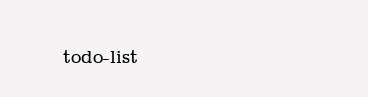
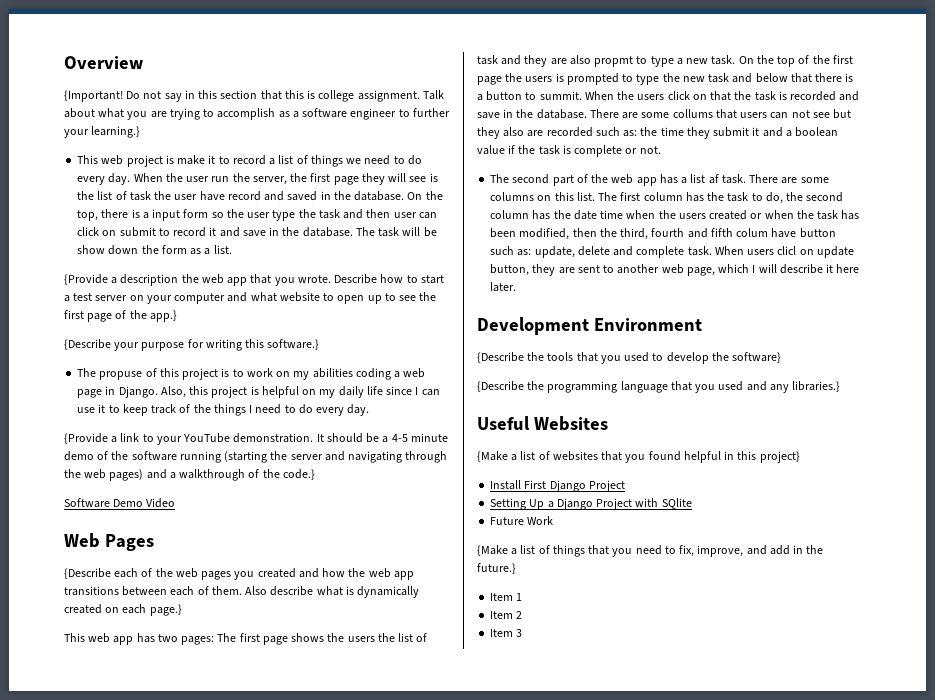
- todo-list
+ Overview
+ {Important! Do not say in this section that this is college assignment. Talk about what you are trying to accomplish as a software engineer to further your learning.}
+ This web project is make it to record a list of things we need to do every day. When the user run the server, the first page they will see is the list of task the user have record and saved in the database. On the top, there is a input form so the user type the task and then user can click on submit to record it and save in the database. The task will be show down the form as a list.
+ {Provide a description the web app that you wrote. Describe how to start a test server on your computer and what website to open up to see the first page of the app.}
+ {Describe your purpose for writing this software.}
+ The propuse of this project is to work on my abilities coding a web page in Django. Also, this project is helpful on my daily life since I can use it to keep track of the things I need to do every day.
+ {Provide a link to your YouTube demonstration. It should be a 4-5 minute demo of the software running (starting the server and navigating through the web pages) and a walkthrough of the code.}
+ Software Demo Video
+ Web Pages
+ {Describe each of the web pages you created and how the web app transitions between each of them. Also describe what is dynamically created on each page.}
+ This web app has two pages: The first page shows the users the list of task and they are also propmt to type a new task. On the top of the first page the users is prompted to type the new task and below that there is a button to summit. When the users click on that the task is recorded and save in the database. There are some collums that users can not see but they also are recorded such as: the time they submit it and a boolean value if the task is complete or not.
+ The second part of the web app has a list af task. There are some columns on this list. The first column has the task to do, the second column has the date time when the users created or when the task has been modified, then the third, fourth and fifth colum have button such as: update, delete and complete task. When users clicl on update button, they are sent to another web page, which I will describe it here later.
+ Development Environment
+ {Describe the tools that you used to develop the software}
+ {Describe the programming language that you used and any libraries.}
+ Useful Websites
+ {Make a list of websites that you found helpful in this project}
+ Install First Django Project
+ Setting Up a Django Project with SQlite
+ Future Work
+ {Make a list of things that you need to fix, improve, and add in the future.}
+ Item 1
+ Item 2
+ Item 3

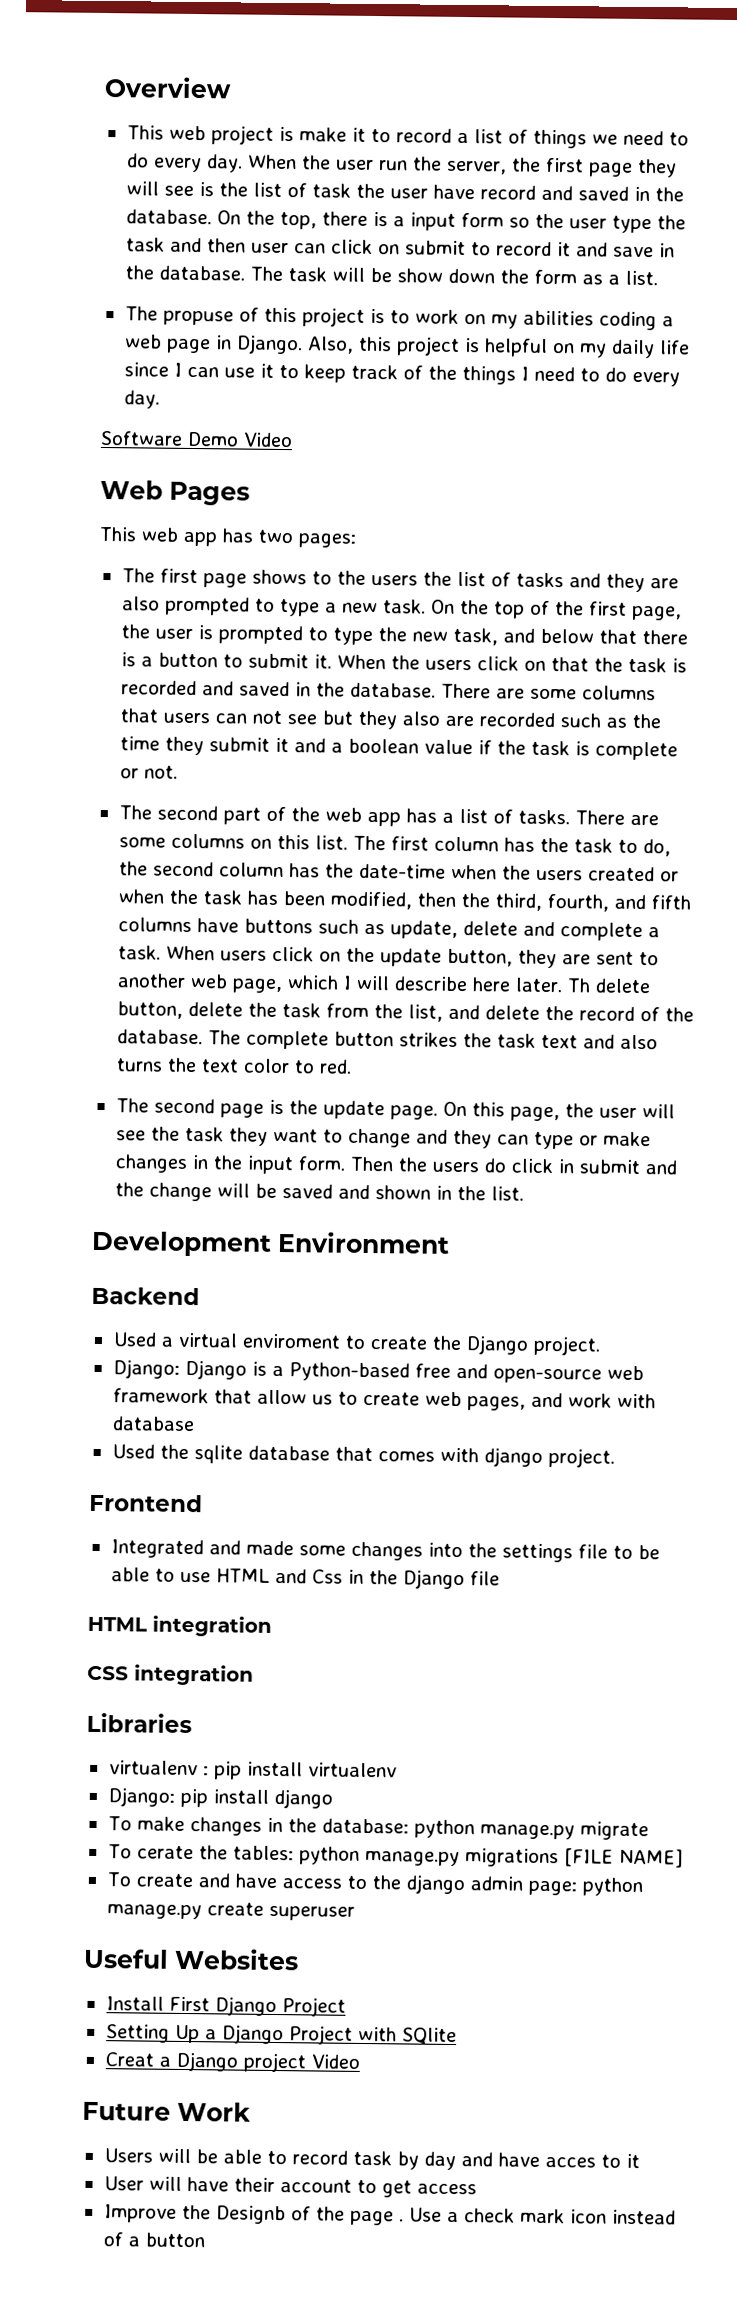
- {Important! Do not say in this section that this is college assignment. Talk about what you are trying to accomplish as a software engineer to further your learning.}
- {Provide a description the web app that you wrote. Describe how to start a test server on your computer and what website to open up to see the first page of the app.}
- {Describe your purpose for writing this software.}
- {Provide a link to your YouTube demonstration. It should be a 4-5 minute demo of the software running (starting the server and navigating through the web pages) and a walkthrough of the code.}
- {Describe each of the web pages you created and how the web app transitions between each of them. Also describe what is dynamically created on each page.}
- This web app has two pages: The first page shows the users the list of task and they are also propmt to type a new task.
+ This web app has two pages:
+ The first page shows to the users the list of tasks and they are also prompted to type a new task.
- On the top of the first page the users is prompted to type the new task and below that there is a button to summit.
+ On the top of the first page, the user is prompted to type the new task, and below that there is a button to submit it.
- When the users click on that the task is recorded and save in the database.
+ When the users click on that the task is recorded and saved in the database.
- There are some collums that users can not see but they also are recorded such as: the time they submit it and a boolean value if the task is complete or not.
+ There are some columns that users can not see but they also are recorded such as the time they submit it and a boolean value if the task is complete or not.
- The second part of the web app has a list af task.
+ The second part of the web app has a list of tasks.
- The first column has the task to do, the second column has the date time when the users created or when the task has been modified, then the third, fourth and fifth colum have button such as: update, delete and complete task.
+ The first column has the task to do, the second column has the date-time when the users created or when the task has been modified, then the third, fourth, and fifth columns have buttons such as update, delete and complete a task.
- When users clicl on update button, they are sent to another web page, which I will describe it here later.
+ When users click on the update button, they are sent to another web page, which I will describe here later. Th delete button, delete the task from the list, and delete the record of the database. The complete button strikes the task text and also turns the text color to red.
+ The second page is the update page. On this page, the user will see the task they want to change and they can type or make changes in the input form. Then the users do click in submit and the change will be saved and shown in the list.
  Development Environment
- {Describe the tools that you used to develop the software}
- {Describe the programming language that you used and any libraries.}
+ Backend
+ Used a virtual enviroment to create the Django project.
+ Django: Django is a Python-based free and open-source web framework that allow us to create web pages, and work with database
+ Used the sqlite database that comes with django project.
+ Frontend
+ Integrated and made some changes into the settings file to be able to use HTML and Css in the Django file
+ HTML integration
+ CSS integration
+ Libraries
+ virtualenv : pip install virtualenv
+ Django: pip install django
+ To make changes in the database: python manage.py migrate
+ To cerate the tables: python manage.py migrations [FILE NAME]
+ To create and have access to the django admin page: python manage.py create superuser
  Useful Websites
- {Make a list of websites that you found helpful in this project}
+ Creat a Django project Video
  Future Work
- {Make a list of things that you need to fix, improve, and add in the future.}
- Item 1
- Item 2
- Item 3
+ Users will be able to record task by day and have acces to it
+ User will have their account to get access
+ Improve the Designb of the page . Use a check mark icon instead of a button

